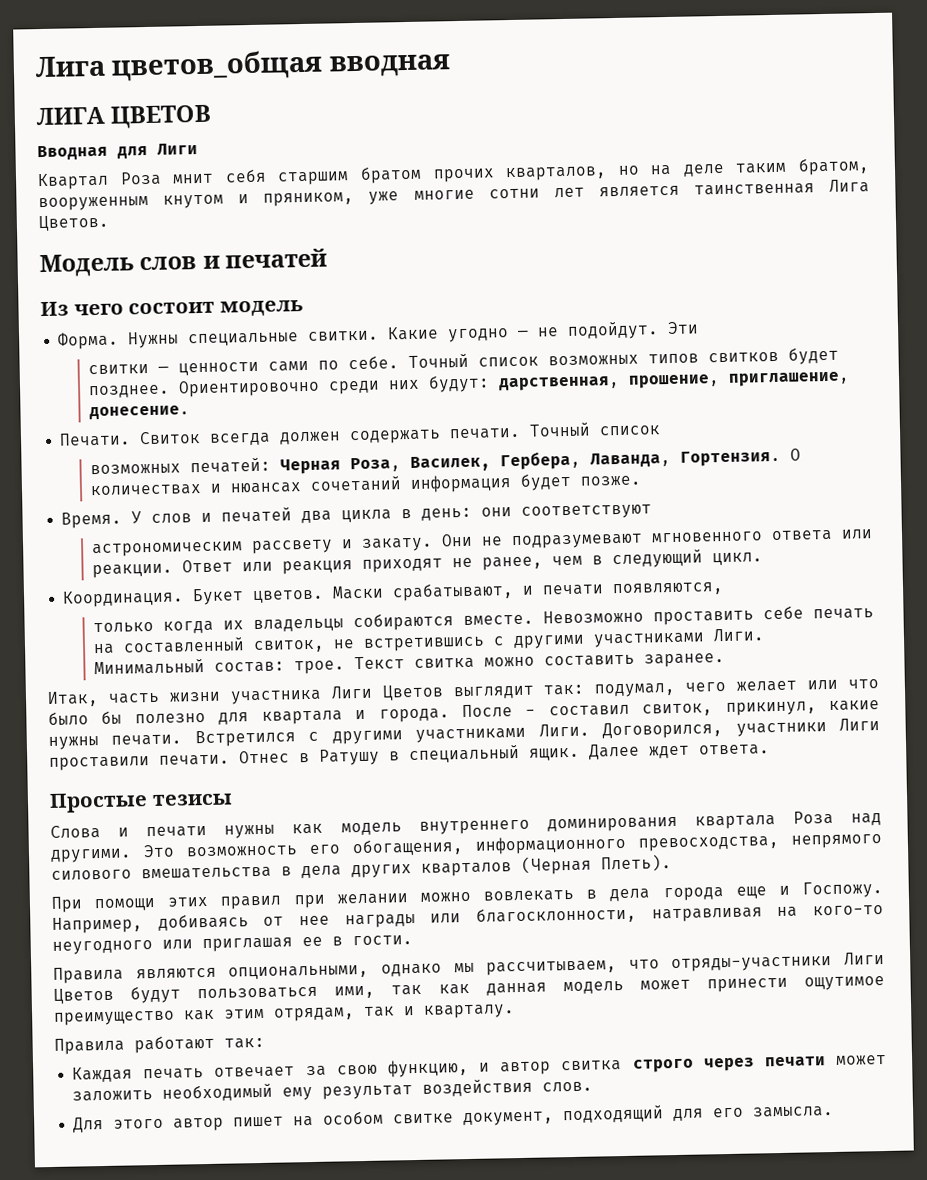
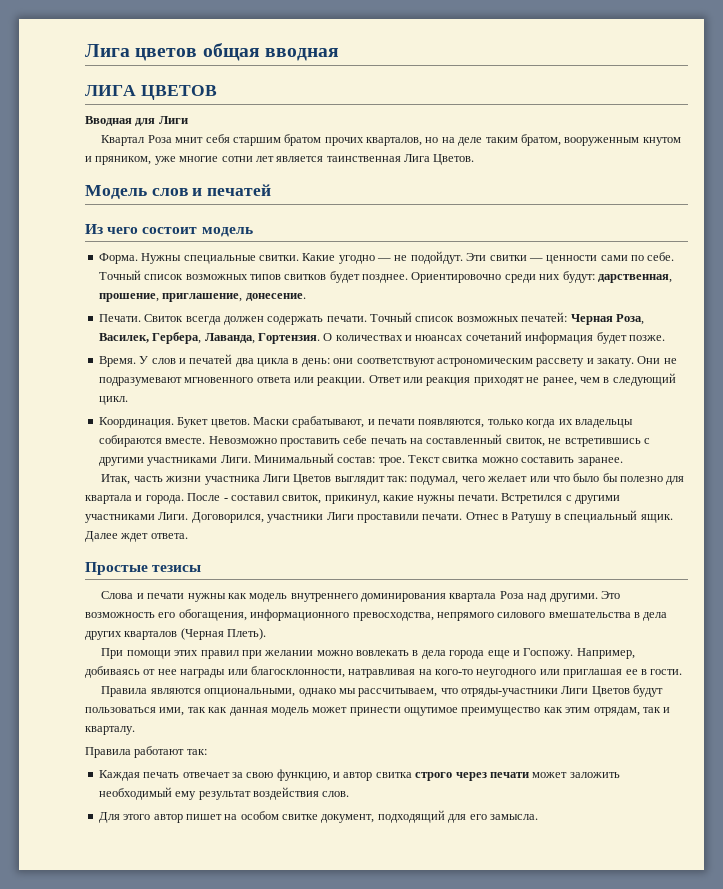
- Лига цветов_общая вводная
+ Лига цветов общая вводная
- Эти
- свитки — ценности сами по себе.
+ Эти свитки — ценности сами по себе.
- Свиток всегда должен содержать печати. Точный список
- возможных печатей: Черная Роза, Василек, Гербера, Лаванда, Гортензия.
+ Свиток всегда должен содержать печати. Точный список возможных печатей: Черная Роза, Василек, Гербера, Лаванда, Гортензия.
- У слов и печатей два цикла в день: они соответствуют
- астрономическим рассвету и закату.
+ У слов и печатей два цикла в день: они соответствуют астрономическим рассвету и закату.
- Маски срабатывают, и печати появляются,
- только когда их владельцы собираются вместе.
+ Маски срабатывают, и печати появляются, только когда их владельцы собираются вместе.

